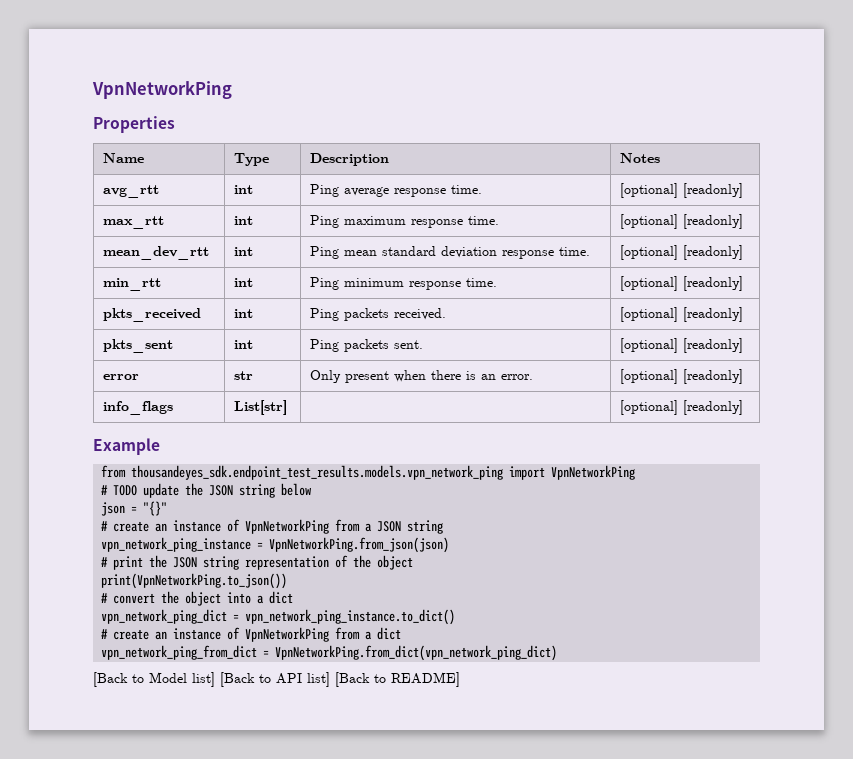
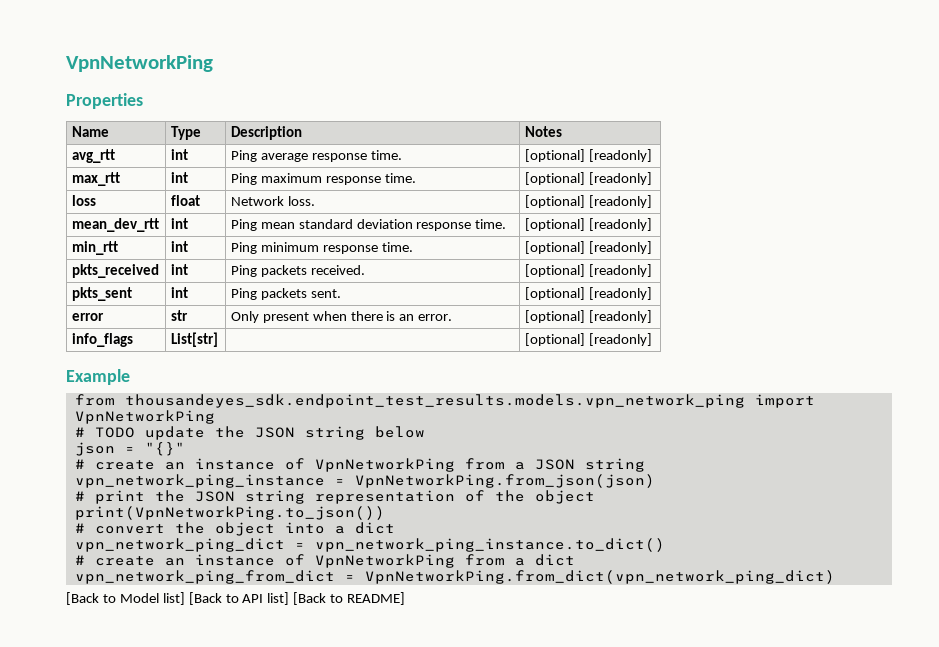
+ loss | float | Network loss. | [optional] [readonly]

